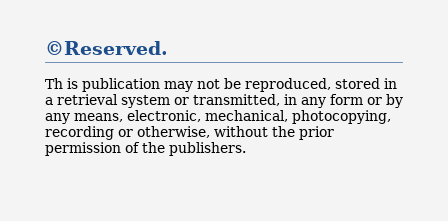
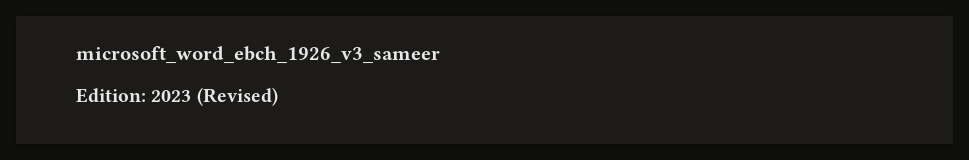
- ©Reserved.
- Th is publication may not be reproduced, stored in a retrieval system or transmitted, in any form or by any means, electronic, mechanical, photocopying, recording or otherwise, without the prior permission of the publishers.
+ microsoft_word_ebch_1926_v3_sameer
+ Edition: 2023 (Revised)

